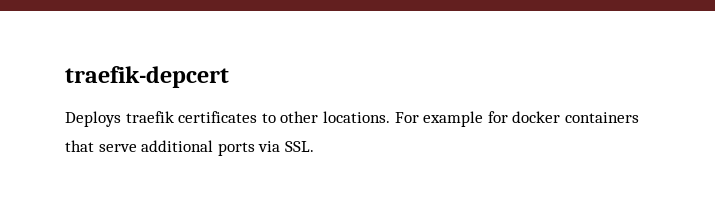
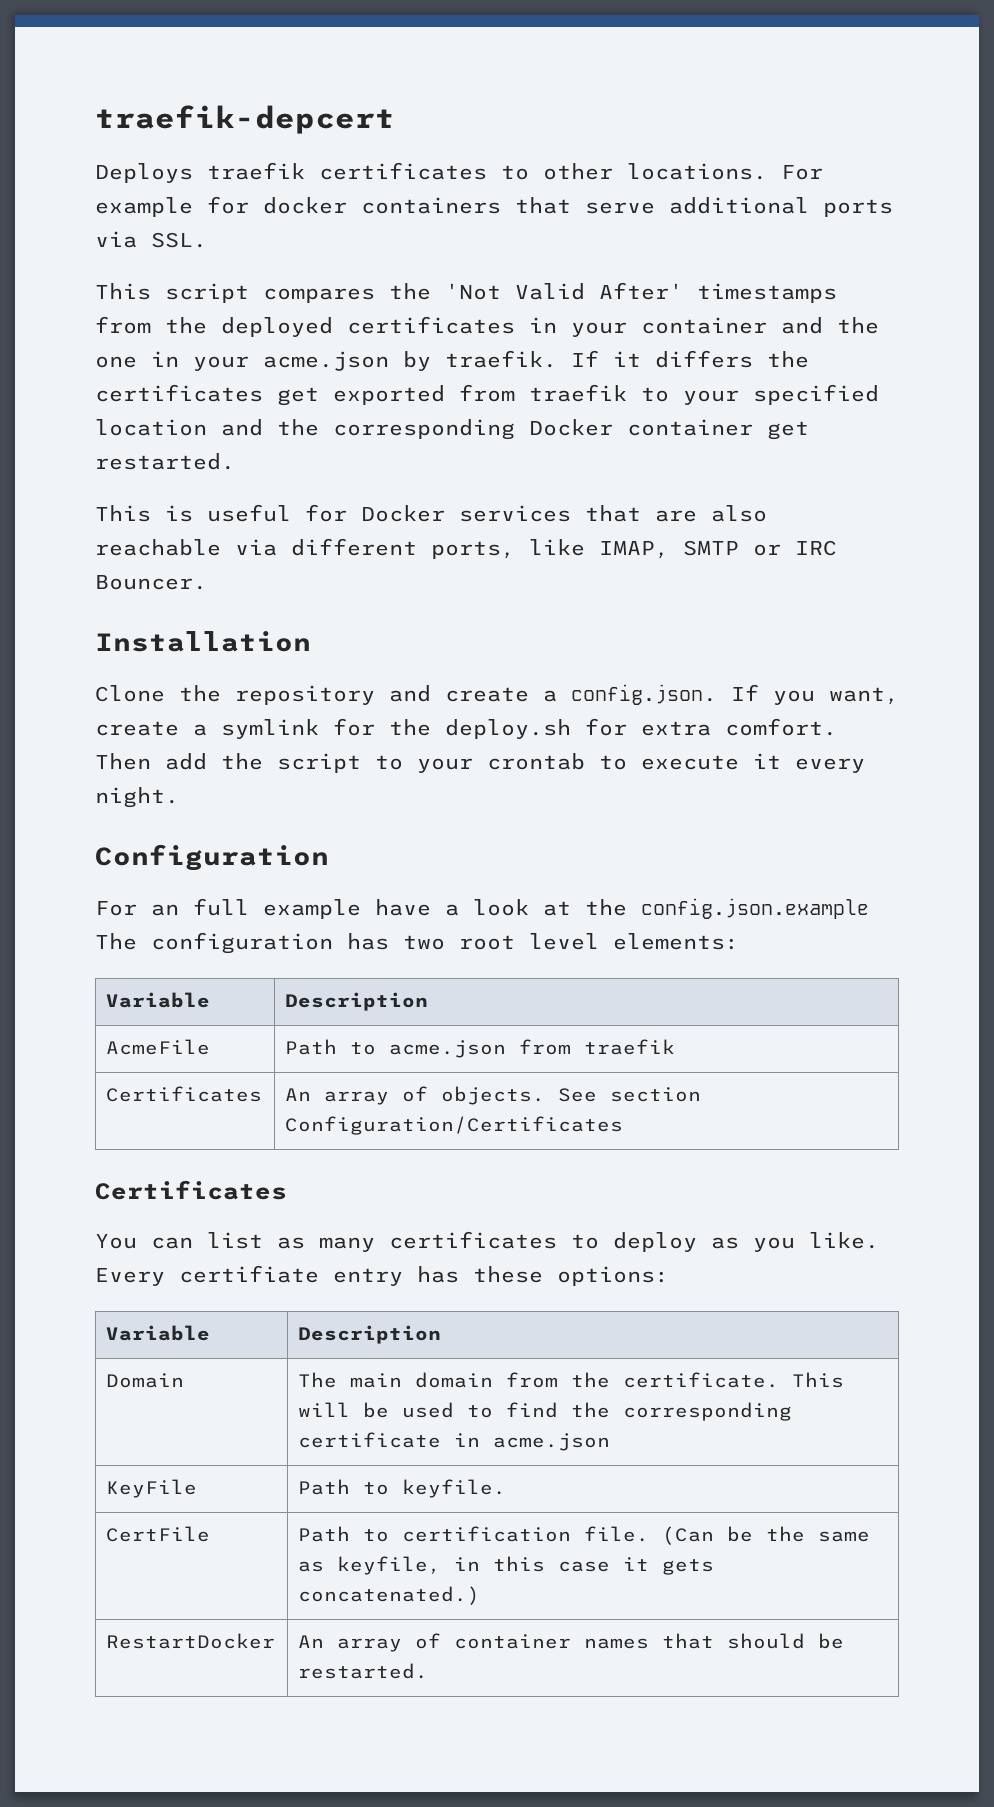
+ This script compares the 'Not Valid After' timestamps from the deployed certificates in your container and the one in your acme.json by traefik. If it differs the certificates get exported from traefik to your specified location and the corresponding Docker container get restarted.
+ This is useful for Docker services that are also reachable via different ports, like IMAP, SMTP or IRC Bouncer.
+ Installation
+ Clone the repository and create a config.json. If you want, create a symlink for the deploy.sh for extra comfort. Then add the script to your crontab to execute it every night.
+ Configuration
+ For an full example have a look at the config.json.example The configuration has two root level elements:
+ Variable | Description
+ AcmeFile | Path to acme.json from traefik
+ Certificates | An array of objects. See section Configuration/Certificates
+ Certificates
+ You can list as many certificates to deploy as you like. Every certifiate entry has these options:
+ Variable | Description
+ Domain | The main domain from the certificate. This will be used to find the corresponding certificate in acme.json
+ KeyFile | Path to keyfile.
+ CertFile | Path to certification file. (Can be the same as keyfile, in this case it gets concatenated.)
+ RestartDocker | An array of container names that should be restarted.

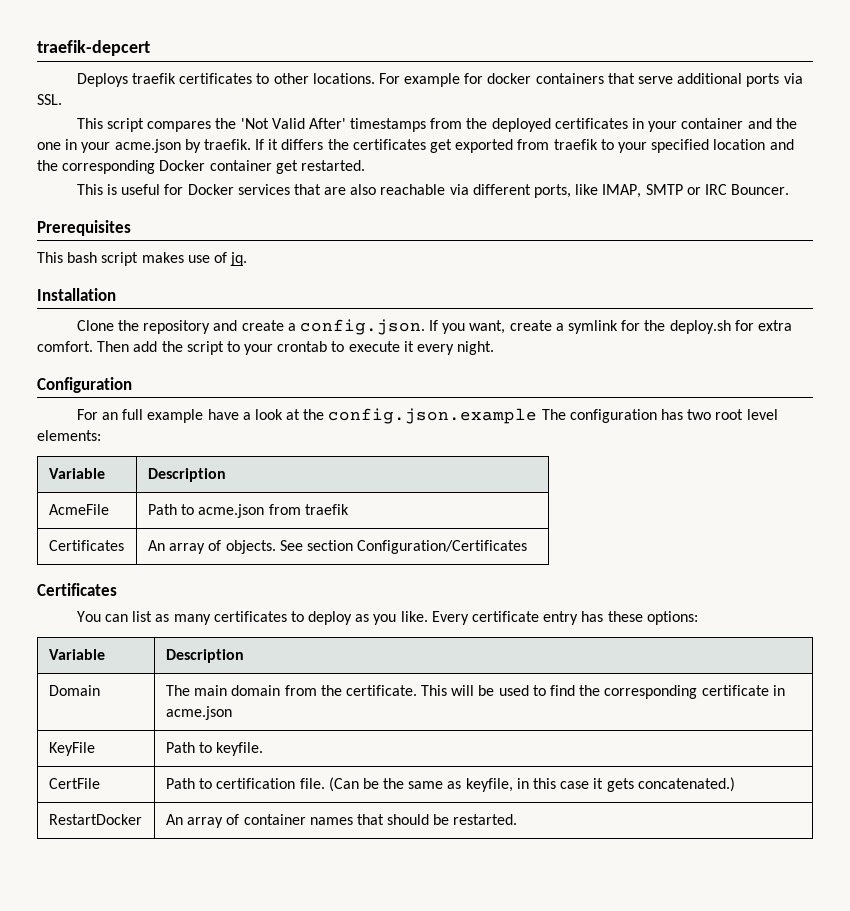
+ Prerequisites
+ This bash script makes use of jq.
- Every certifiate entry has these options:
+ Every certificate entry has these options:

